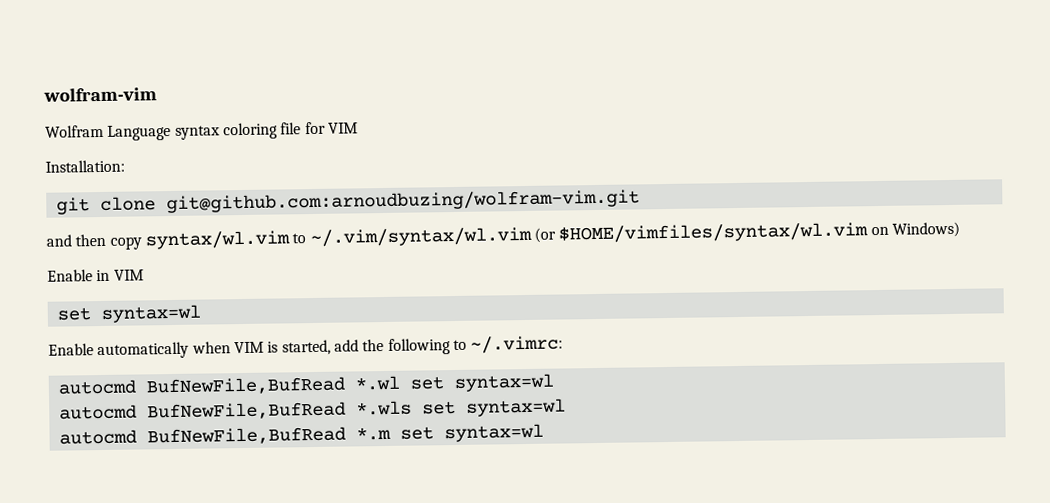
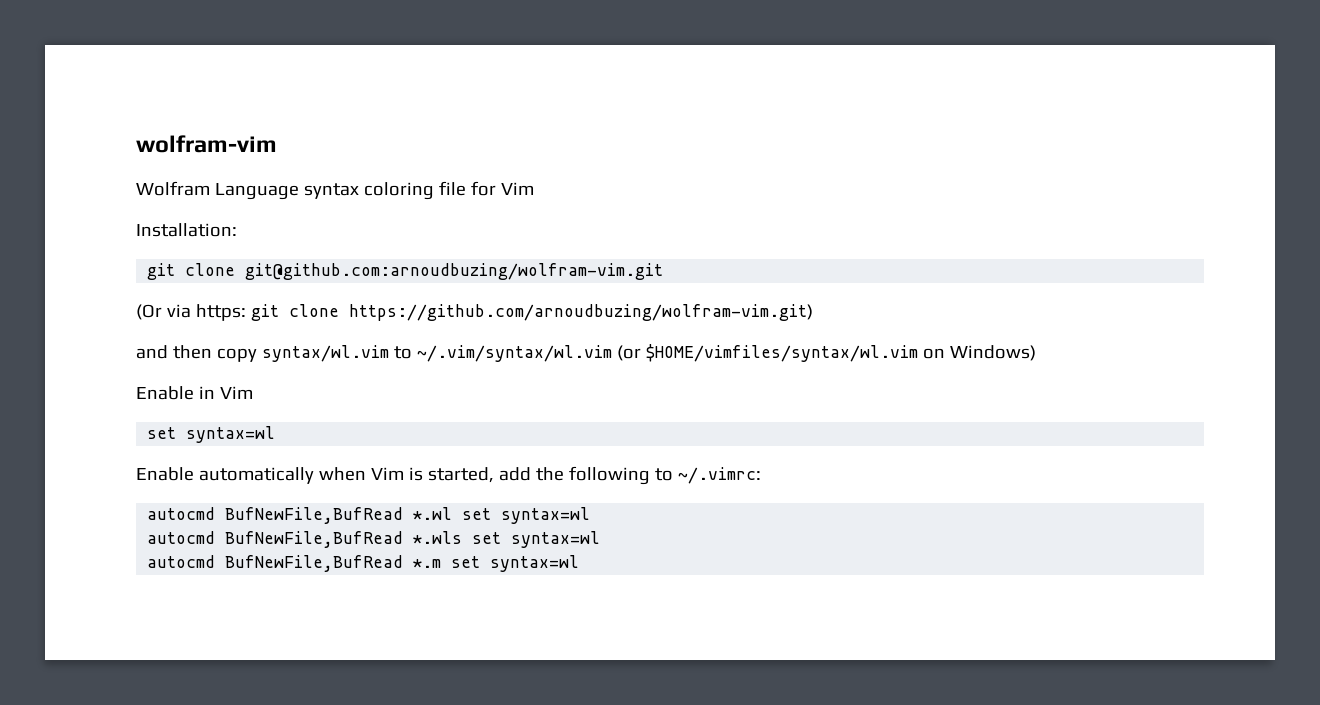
- Wolfram Language syntax coloring file for VIM
+ Wolfram Language syntax coloring file for Vim
+ (Or via https: git clone https://github.com/arnoudbuzing/wolfram-vim.git)
- Enable in VIM
+ Enable in Vim
- Enable automatically when VIM is started, add the following to ~/.vimrc:
+ Enable automatically when Vim is started, add the following to ~/.vimrc:

